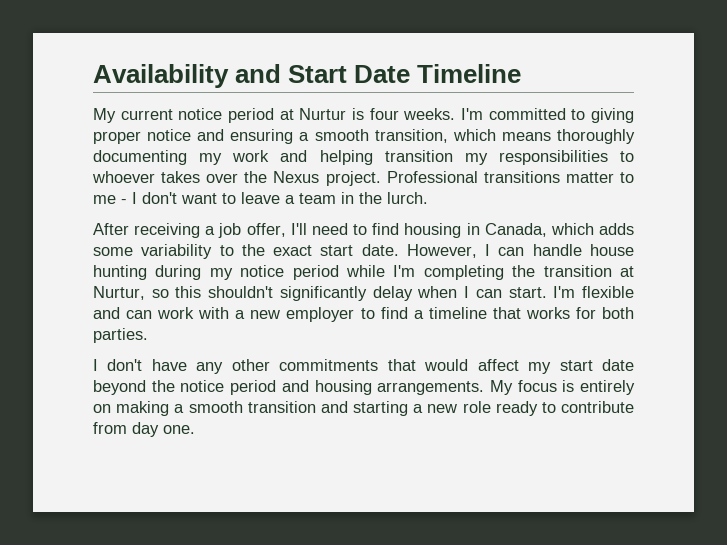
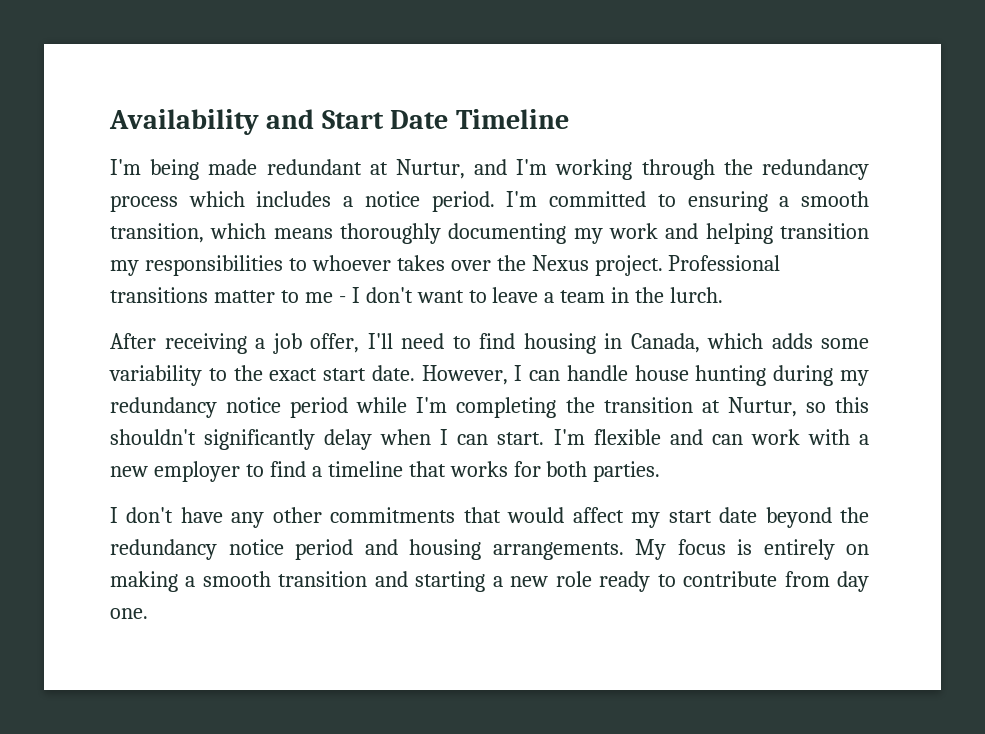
- My current notice period at Nurtur is four weeks. I'm committed to giving proper notice and ensuring a smooth transition, which means thoroughly documenting my work and helping transition my responsibilities to whoever takes over the Nexus project.
+ I'm being made redundant at Nurtur, and I'm working through the redundancy process which includes a notice period. I'm committed to ensuring a smooth transition, which means thoroughly documenting my work and helping transition my responsibilities to whoever takes over the Nexus project.
- However, I can handle house hunting during my notice period while I'm completing the transition at Nurtur, so this shouldn't significantly delay when I can start.
+ However, I can handle house hunting during my redundancy notice period while I'm completing the transition at Nurtur, so this shouldn't significantly delay when I can start.
- I don't have any other commitments that would affect my start date beyond the notice period and housing arrangements.
+ I don't have any other commitments that would affect my start date beyond the redundancy notice period and housing arrangements.

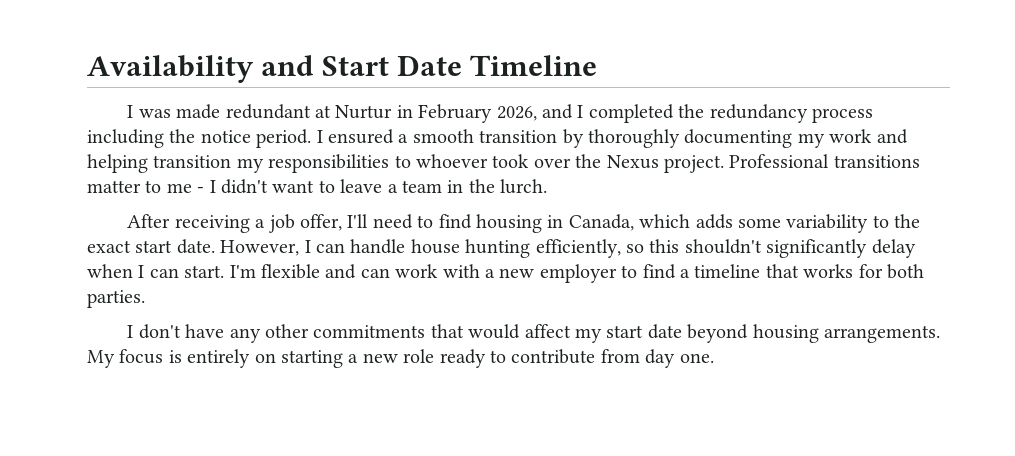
- I'm being made redundant at Nurtur, and I'm working through the redundancy process which includes a notice period. I'm committed to ensuring a smooth transition, which means thoroughly documenting my work and helping transition my responsibilities to whoever takes over the Nexus project.
+ I was made redundant at Nurtur in February 2026, and I completed the redundancy process including the notice period. I ensured a smooth transition by thoroughly documenting my work and helping transition my responsibilities to whoever took over the Nexus project.
- Professional transitions matter to me - I don't want to leave a team in the lurch.
+ Professional transitions matter to me - I didn't want to leave a team in the lurch.
- However, I can handle house hunting during my redundancy notice period while I'm completing the transition at Nurtur, so this shouldn't significantly delay when I can start.
+ However, I can handle house hunting efficiently, so this shouldn't significantly delay when I can start.
- I don't have any other commitments that would affect my start date beyond the redundancy notice period and housing arrangements.
+ I don't have any other commitments that would affect my start date beyond housing arrangements.
- My focus is entirely on making a smooth transition and starting a new role ready to contribute from day one.
+ My focus is entirely on starting a new role ready to contribute from day one.

